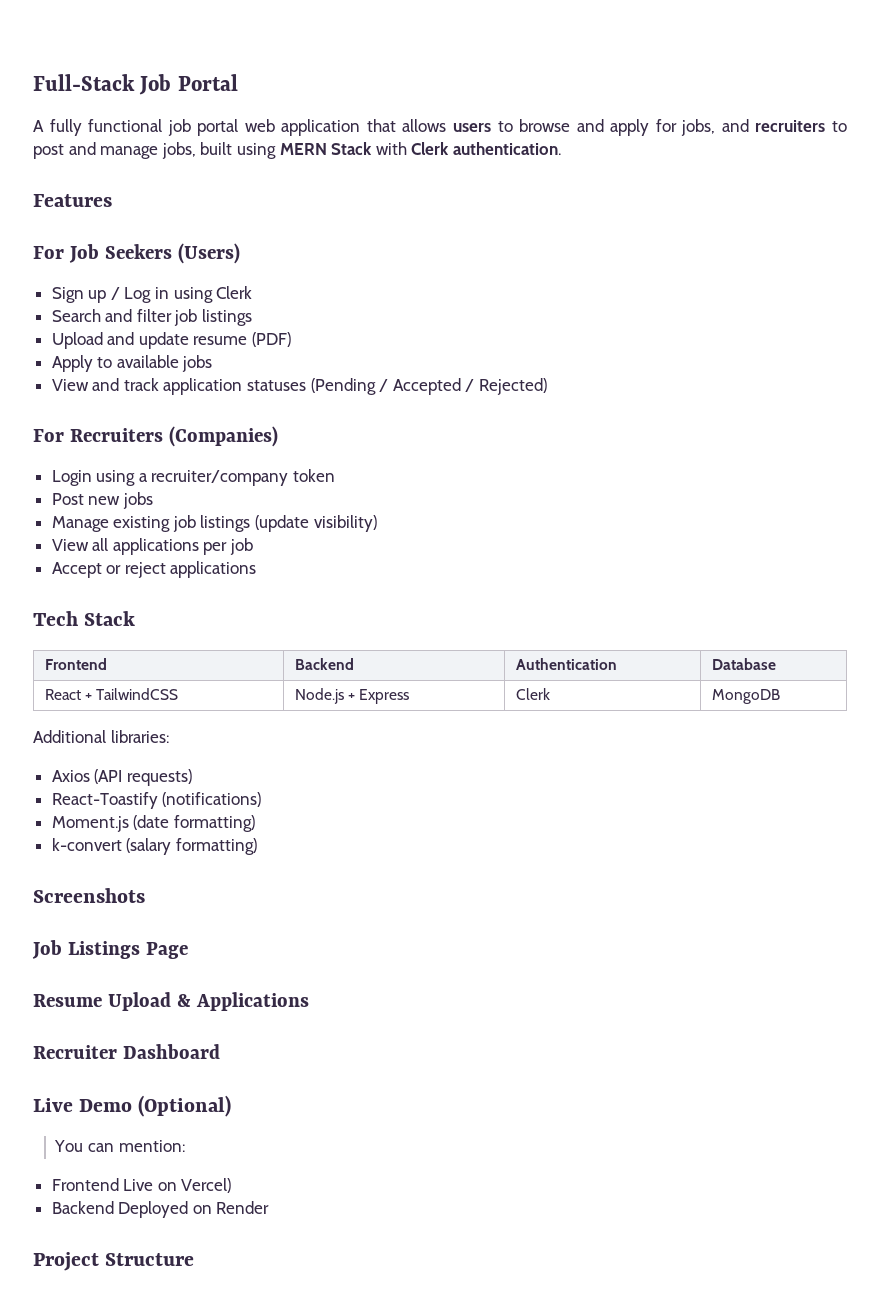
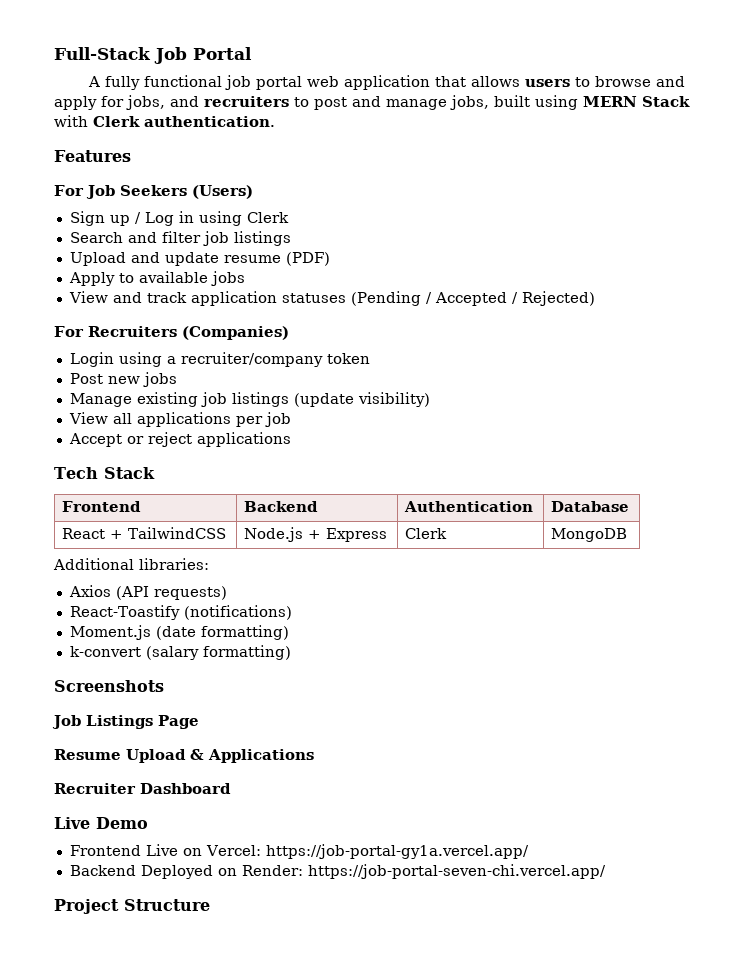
- Live Demo (Optional)
- You can mention:
+ Live Demo
- Frontend Live on Vercel)
+ Frontend Live on Vercel: https://job-portal-gy1a.vercel.app/
- Backend Deployed on Render
+ Backend Deployed on Render: https://job-portal-seven-chi.vercel.app/

